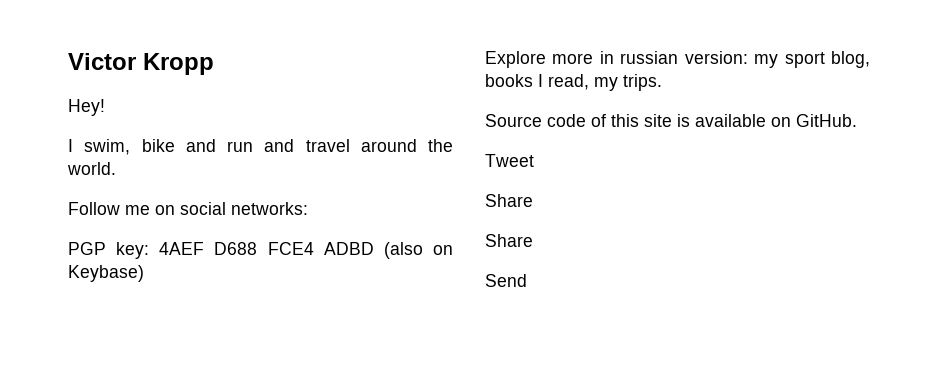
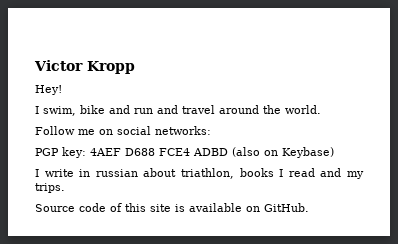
- Explore more in russian version: my sport blog, books I read, my trips.
+ I write in russian about triathlon, books I read and my trips.
- Tweet
- Share
- Share
- Send

